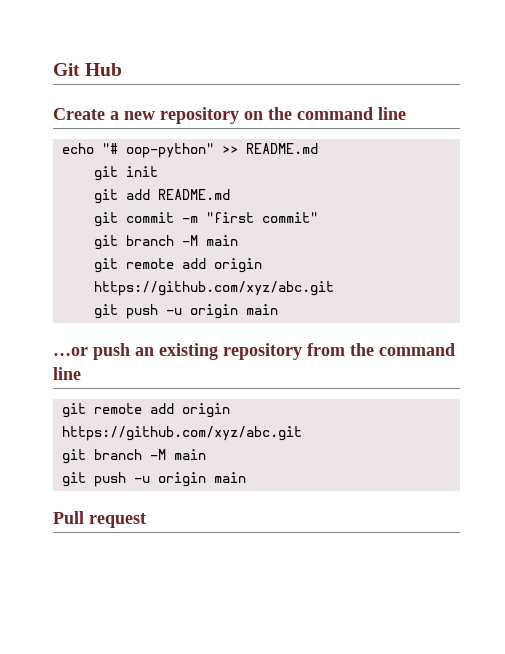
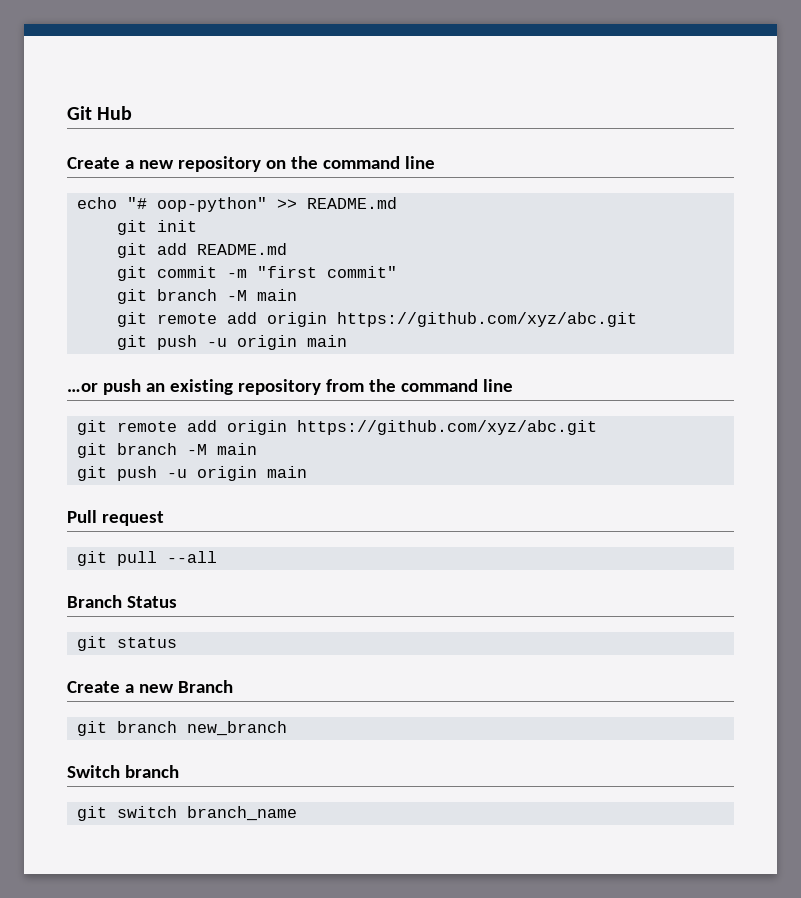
+ git pull --all
+ Branch Status
+ git status
+ Create a new Branch
+ git branch new_branch
+ Switch branch
+ git switch branch_name

